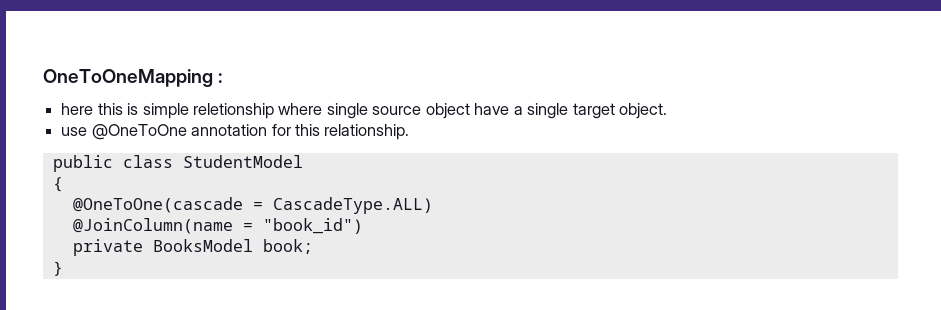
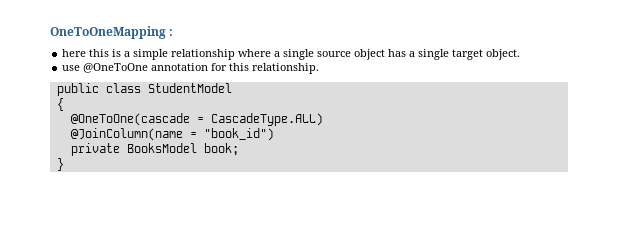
- here this is simple reletionship where single source object have a single target object.
+ here this is a simple relationship where a single source object has a single target object.

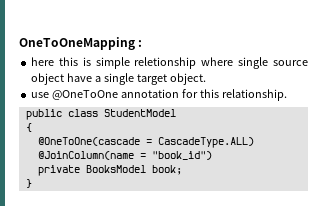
- here this is a simple relationship where a single source object has a single target object.
+ here this is simple reletionship where single source object have a single target object.

